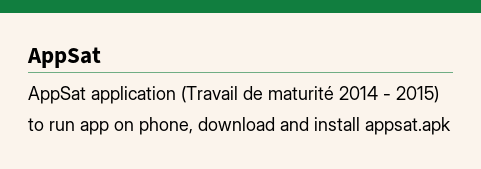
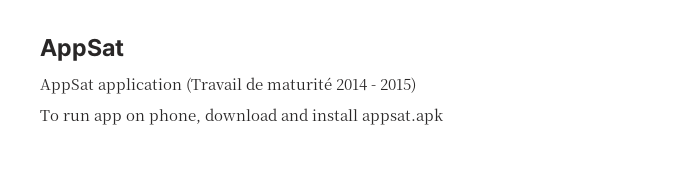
- to run app on phone, download and install appsat.apk
+ To run app on phone, download and install appsat.apk

